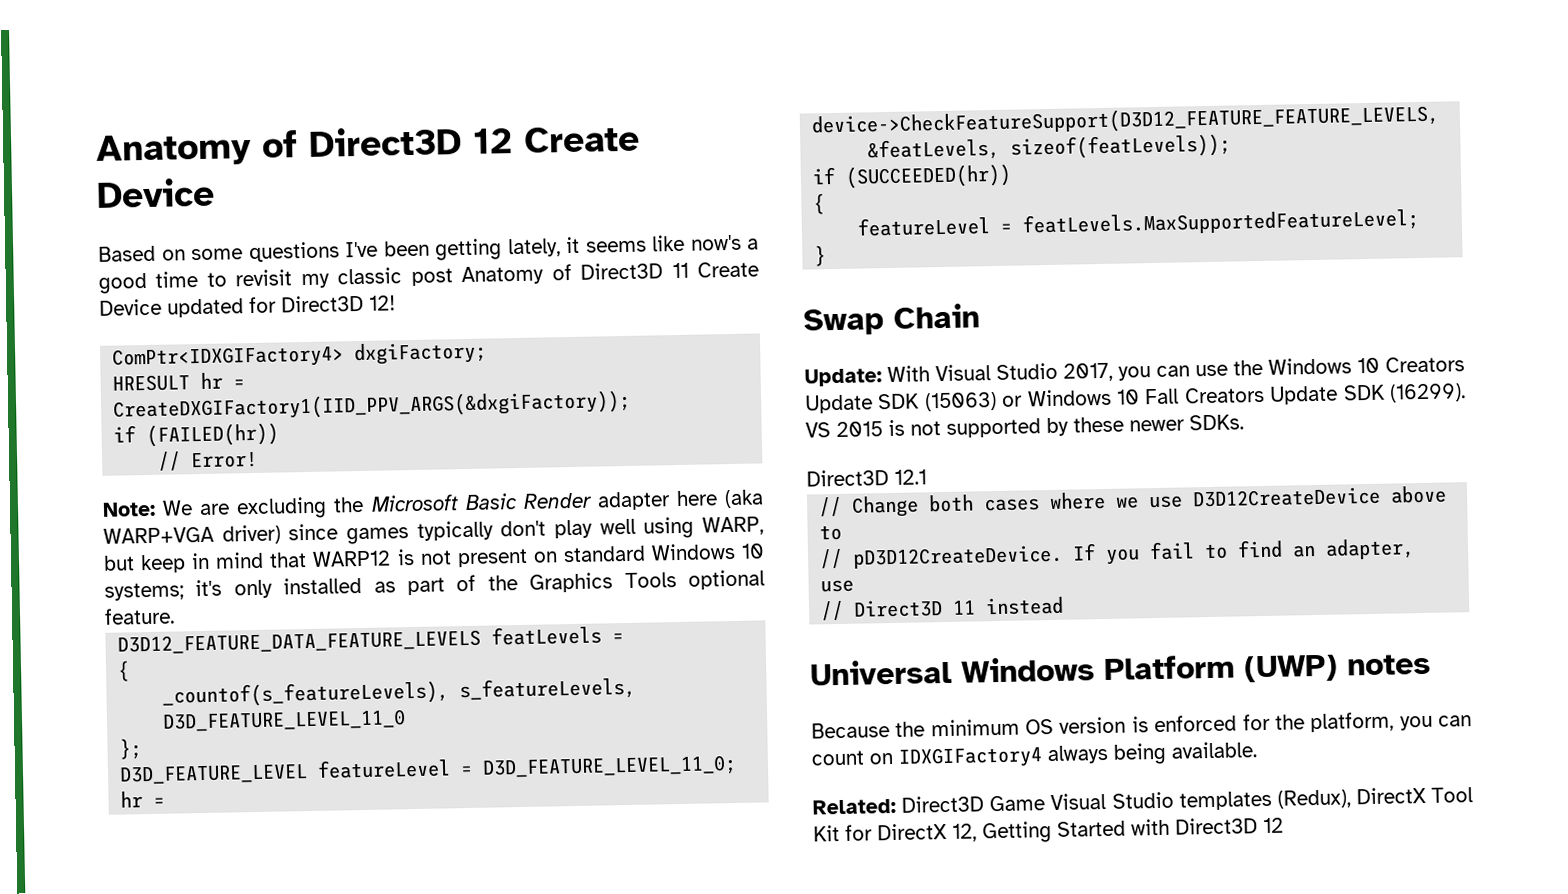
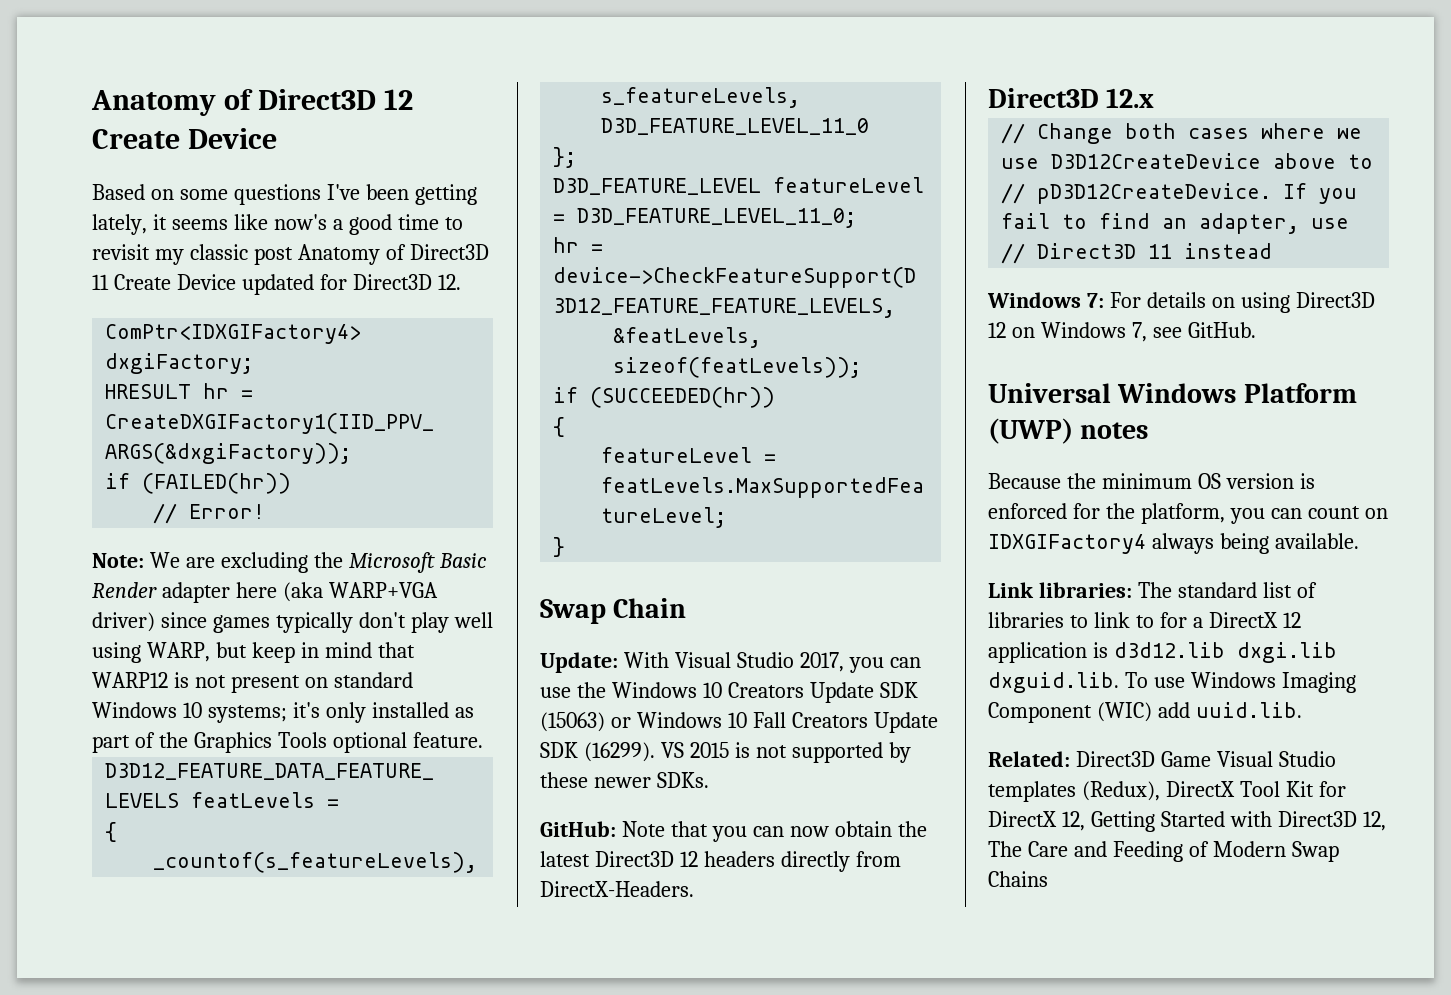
- Based on some questions I've been getting lately, it seems like now's a good time to revisit my classic post Anatomy of Direct3D 11 Create Device updated for Direct3D 12!
+ Based on some questions I've been getting lately, it seems like now's a good time to revisit my classic post Anatomy of Direct3D 11 Create Device updated for Direct3D 12.
- Direct3D 12.1
+ GitHub: Note that you can now obtain the latest Direct3D 12 headers directly from DirectX-Headers.
+ Direct3D 12.x
+ Windows 7: For details on using Direct3D 12 on Windows 7, see GitHub.
+ Link libraries: The standard list of libraries to link to for a DirectX 12 application is d3d12.lib dxgi.lib dxguid.lib. To use Windows Imaging Component (WIC) add uuid.lib.
- Related: Direct3D Game Visual Studio templates (Redux), DirectX Tool Kit for DirectX 12, Getting Started with Direct3D 12
+ Related: Direct3D Game Visual Studio templates (Redux), DirectX Tool Kit for DirectX 12, Getting Started with Direct3D 12, The Care and Feeding of Modern Swap Chains

